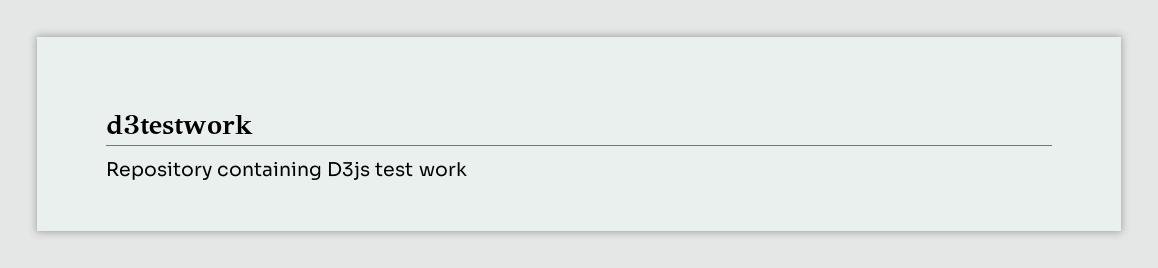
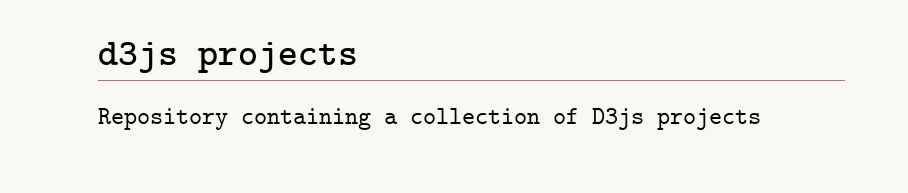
- d3testwork
+ d3js projects
- Repository containing D3js test work
+ Repository containing a collection of D3js projects

